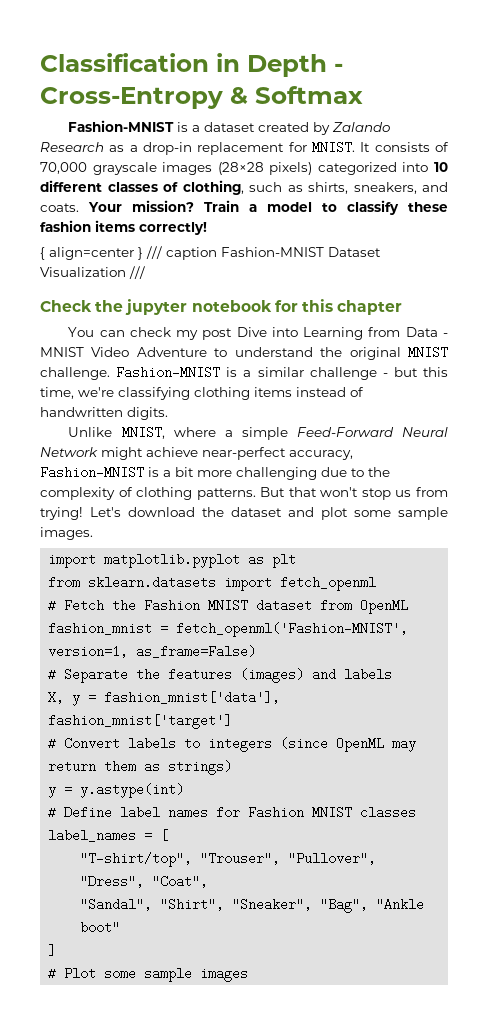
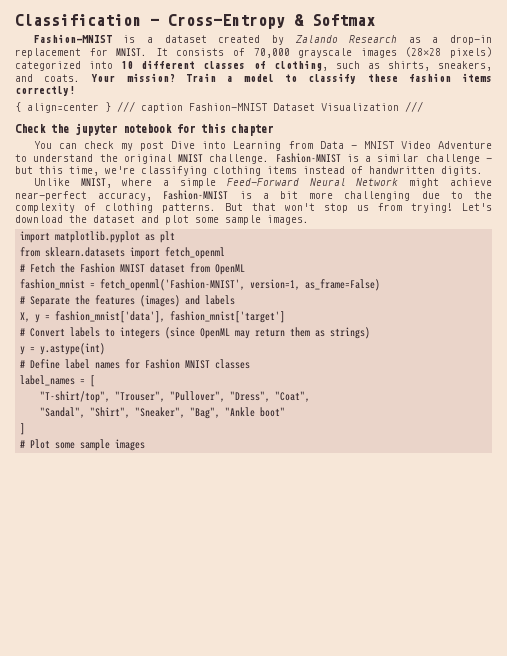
- Classification in Depth - Cross-Entropy & Softmax
+ Classification - Cross-Entropy & Softmax

